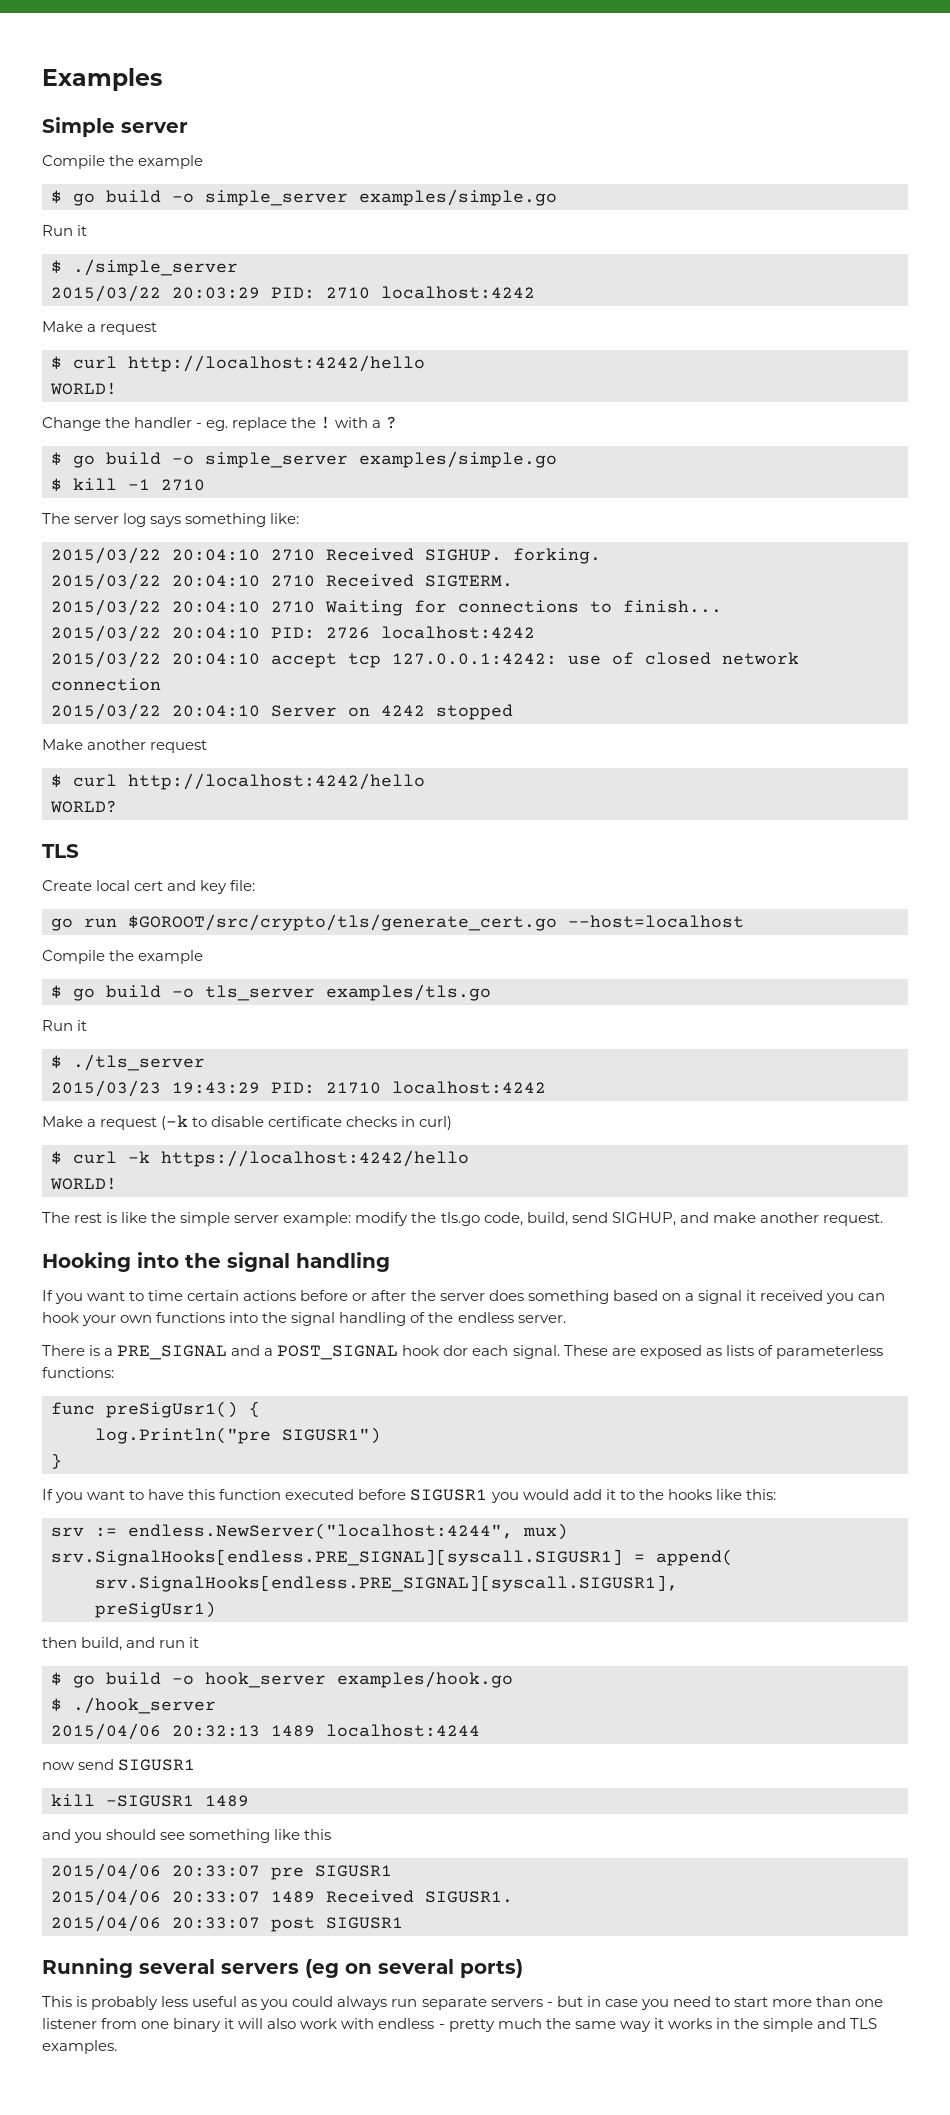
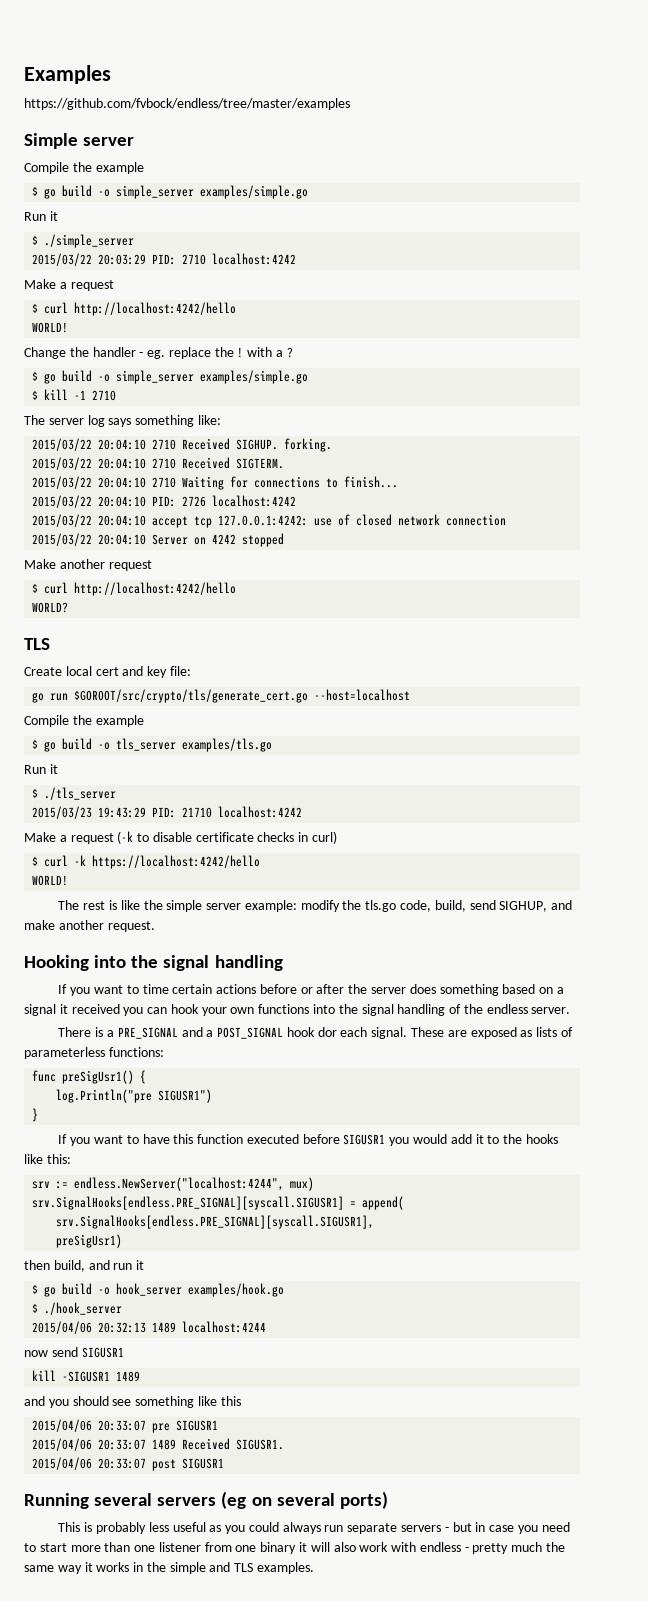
+ https://github.com/fvbock/endless/tree/master/examples

